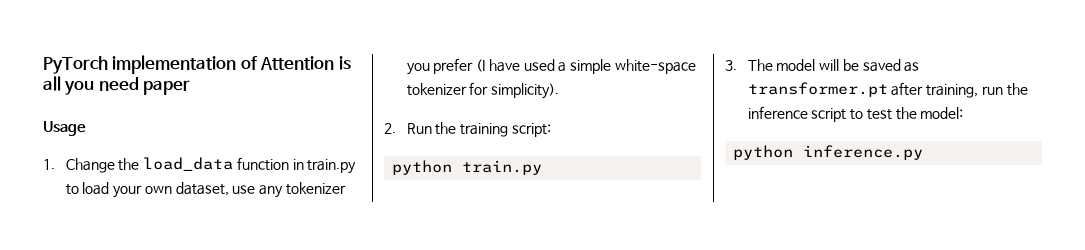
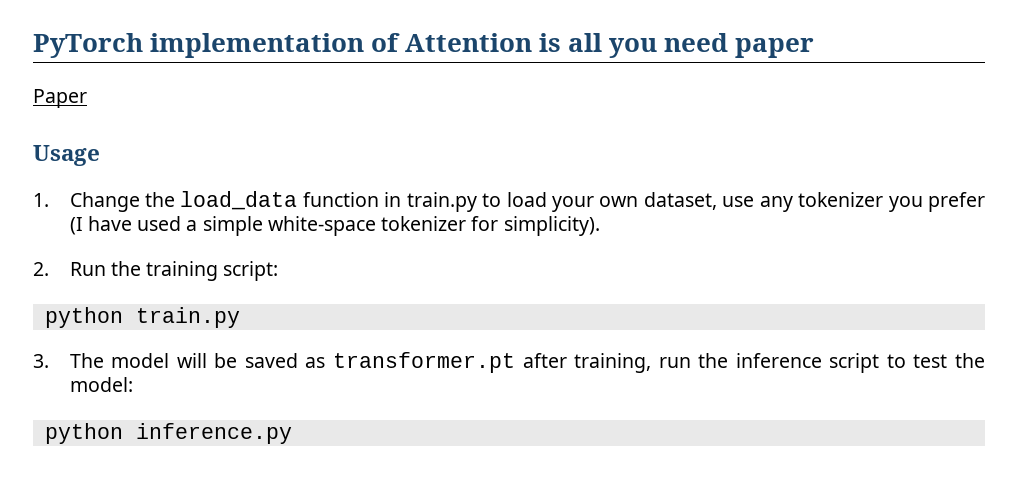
+ Paper

